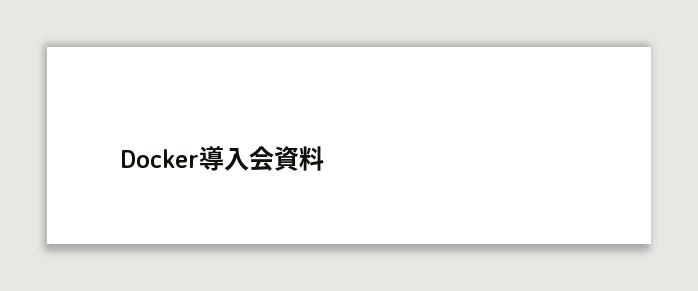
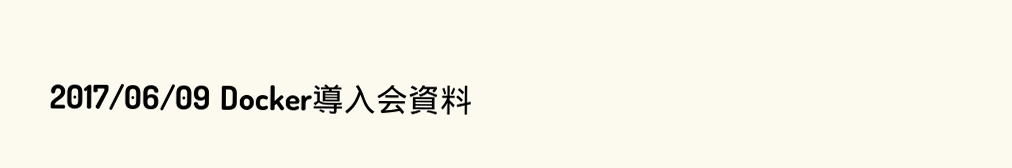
- Docker導入会資料
+ 2017/06/09 Docker導入会資料

